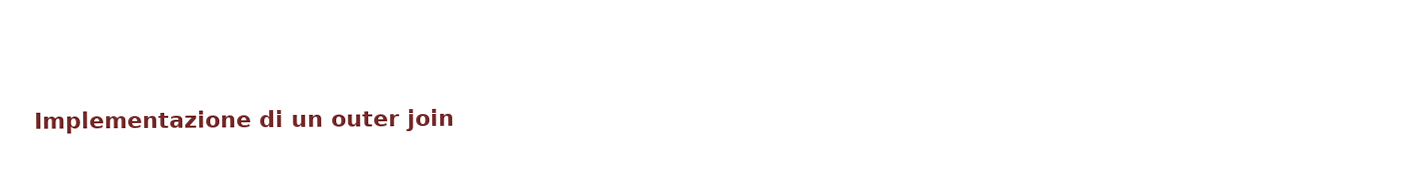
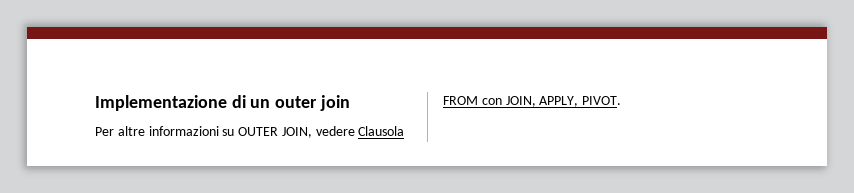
+ Per altre informazioni su OUTER JOIN, vedere Clausola FROM con JOIN, APPLY, PIVOT.

